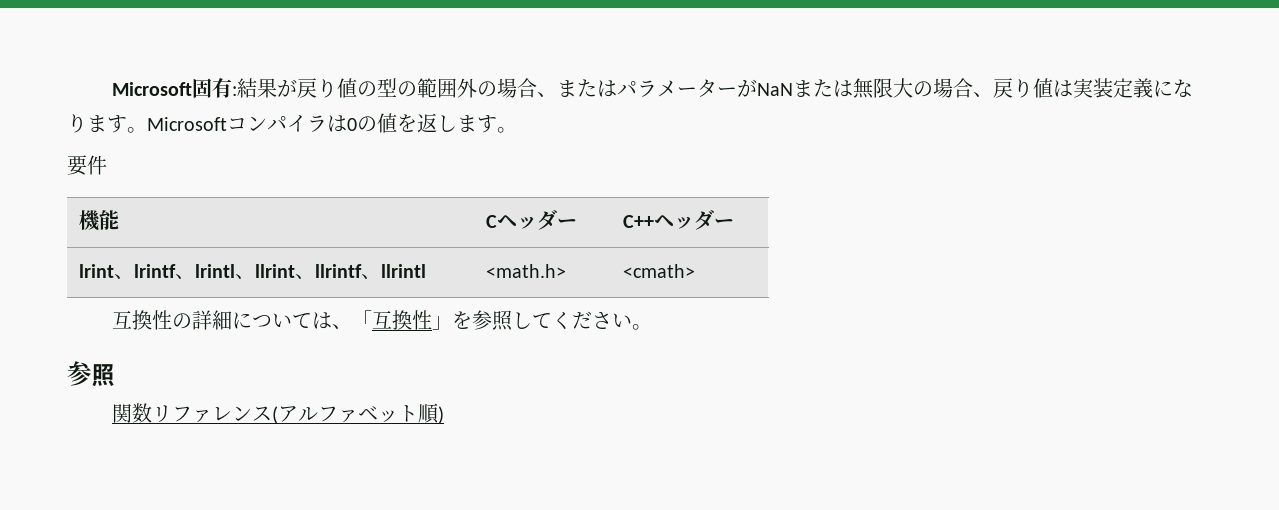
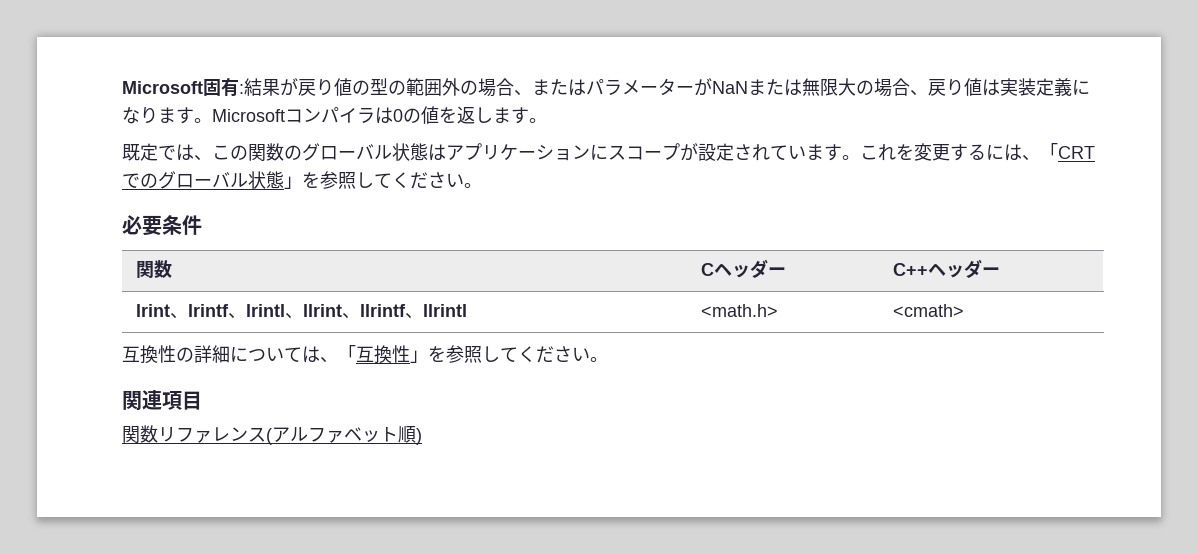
- 要件
+ 既定では、この関数のグローバル状態はアプリケーションにスコープが設定されています。これを変更するには、「CRTでのグローバル状態」を参照してください。
+ 必要条件
- 機能 | Cヘッダー | C++ヘッダー
+ 関数 | Cヘッダー | C++ヘッダー
  互換性の詳細については、「互換性」を参照してください。
- 参照
+ 関連項目

